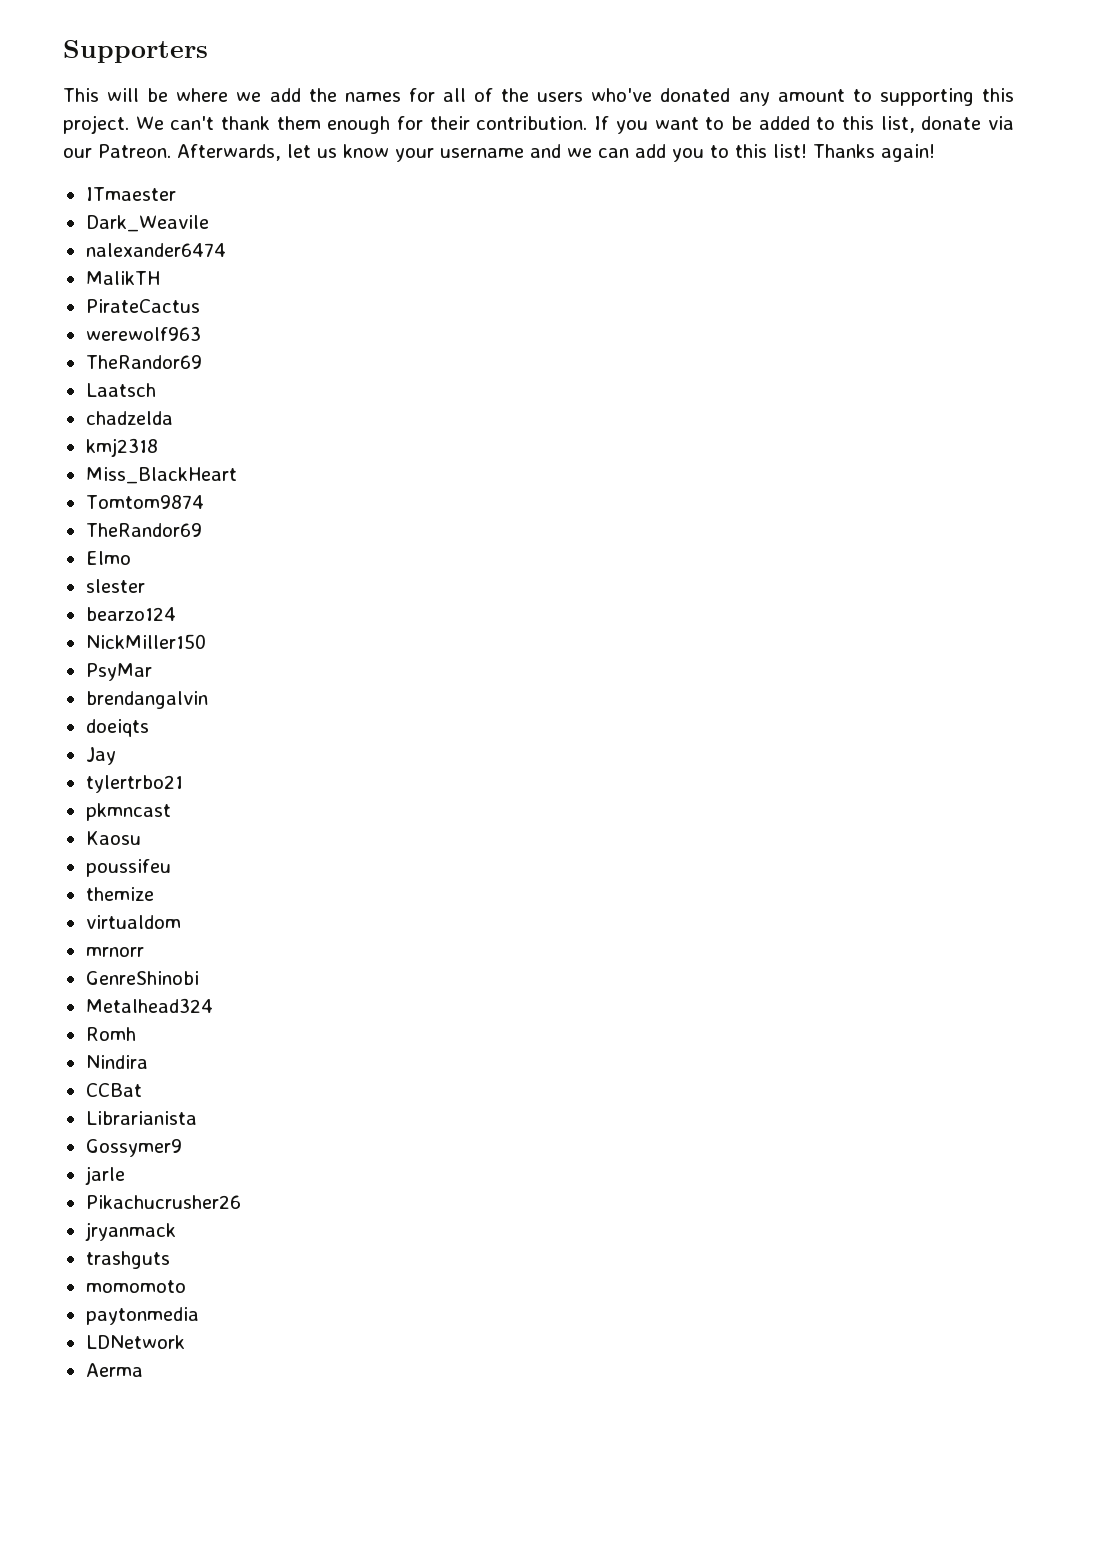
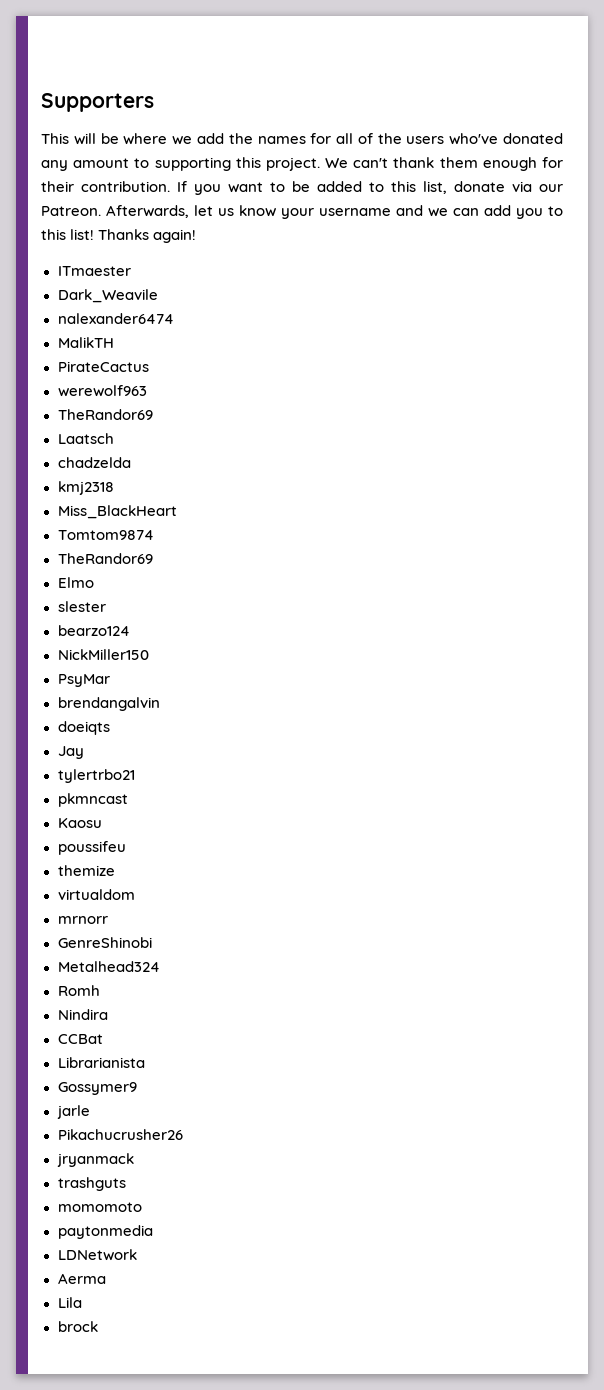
+ Lila
+ brock

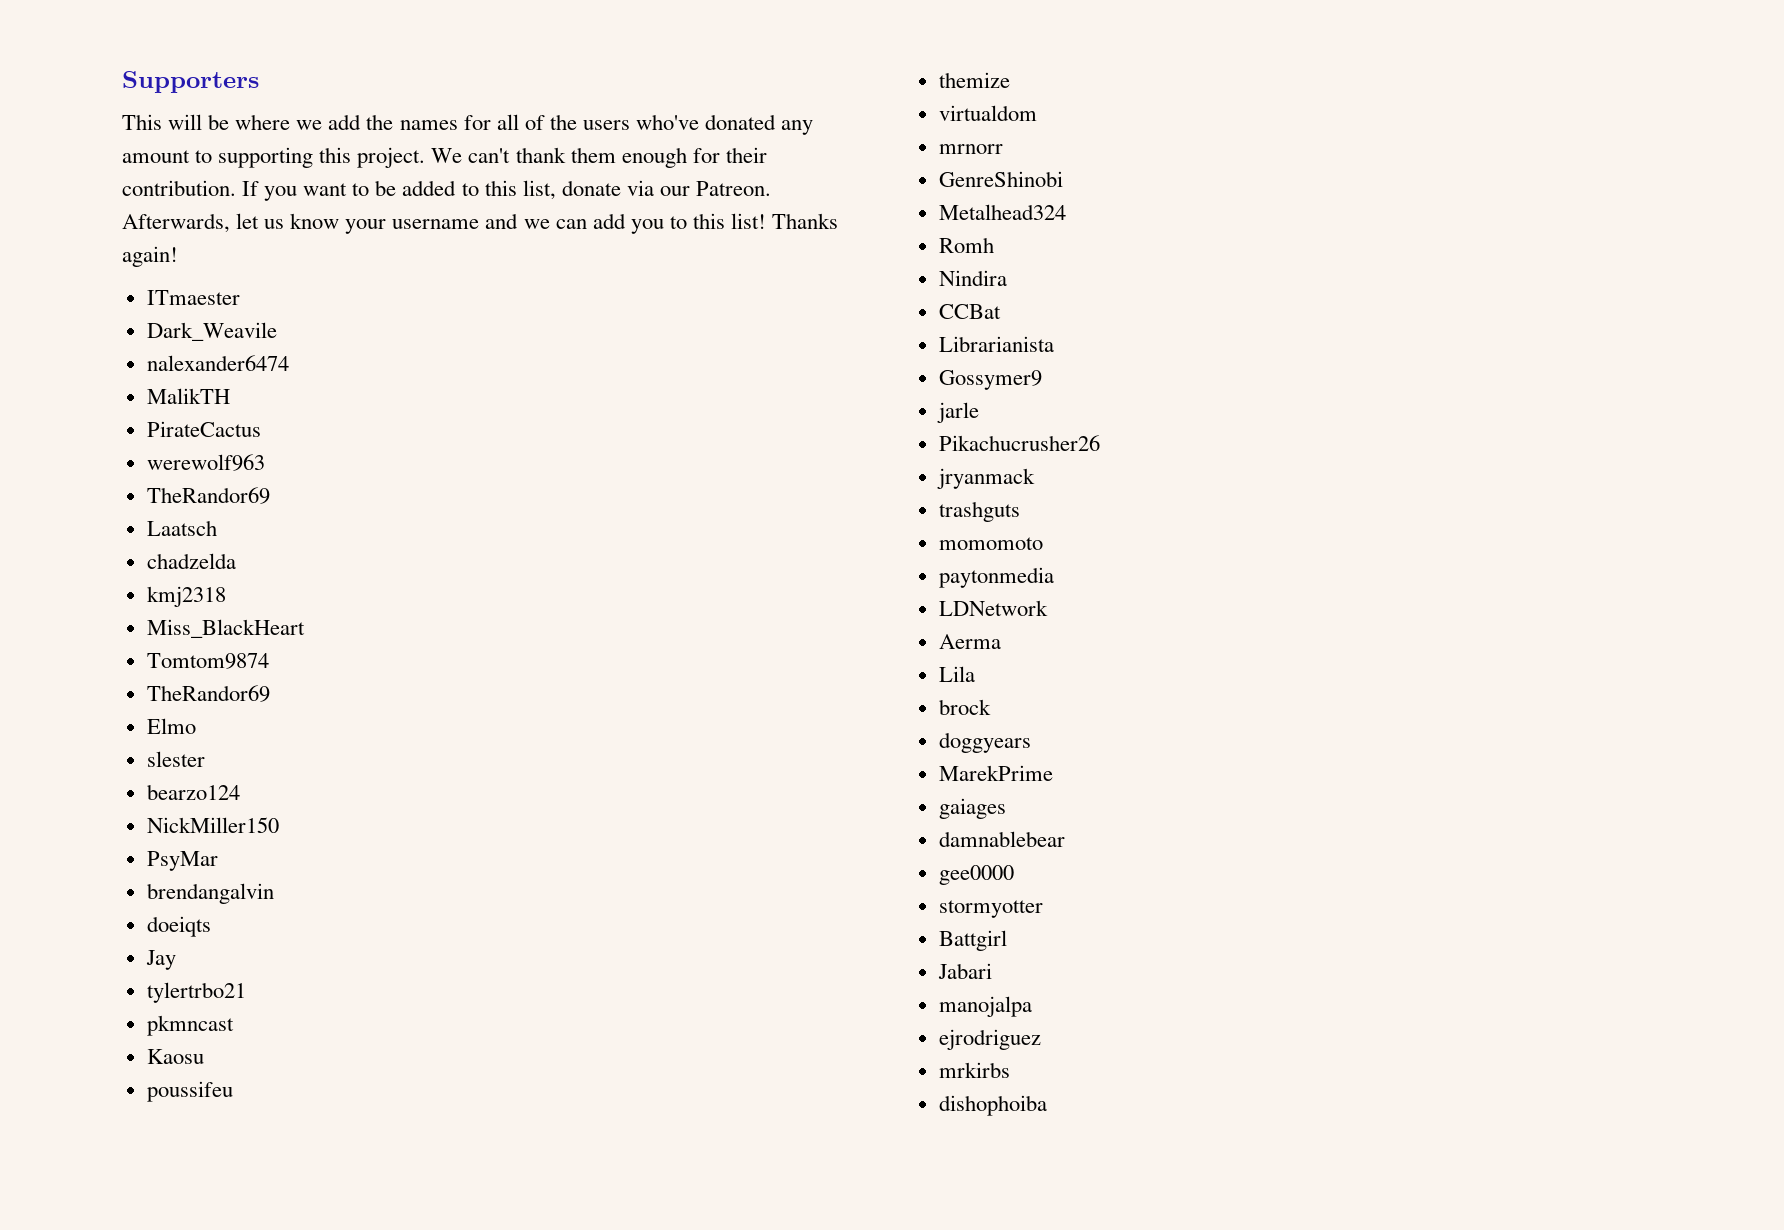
+ doggyears
+ MarekPrime
+ gaiages
+ damnablebear
+ gee0000
+ stormyotter
+ Battgirl
+ Jabari
+ manojalpa
+ ejrodriguez
+ mrkirbs
+ dishophoiba

